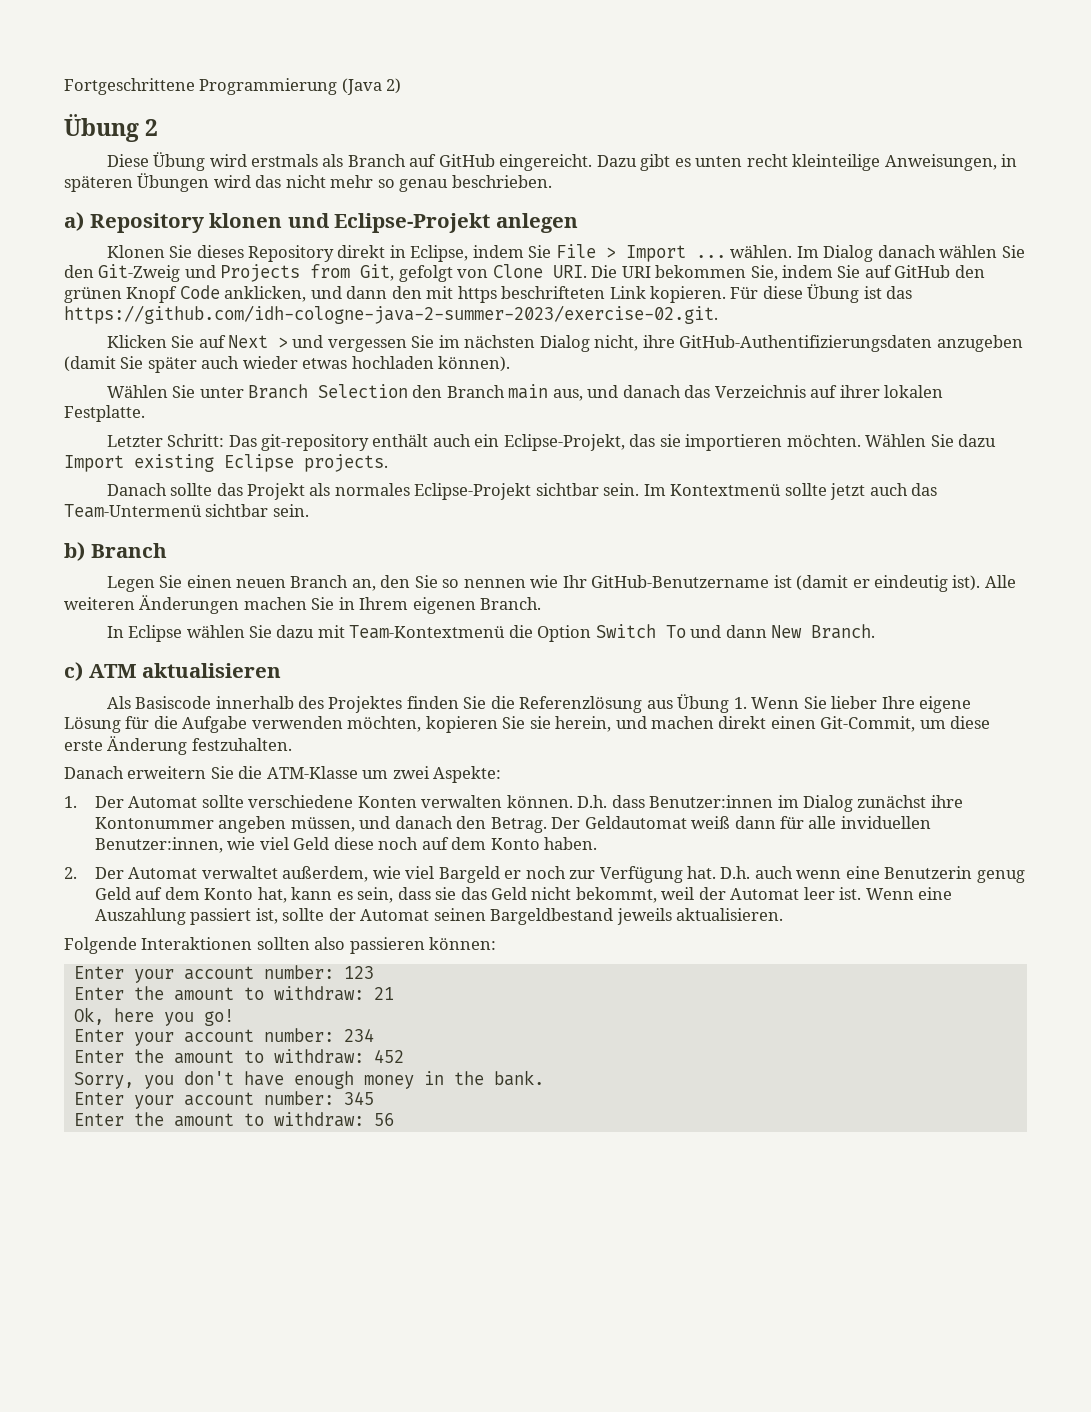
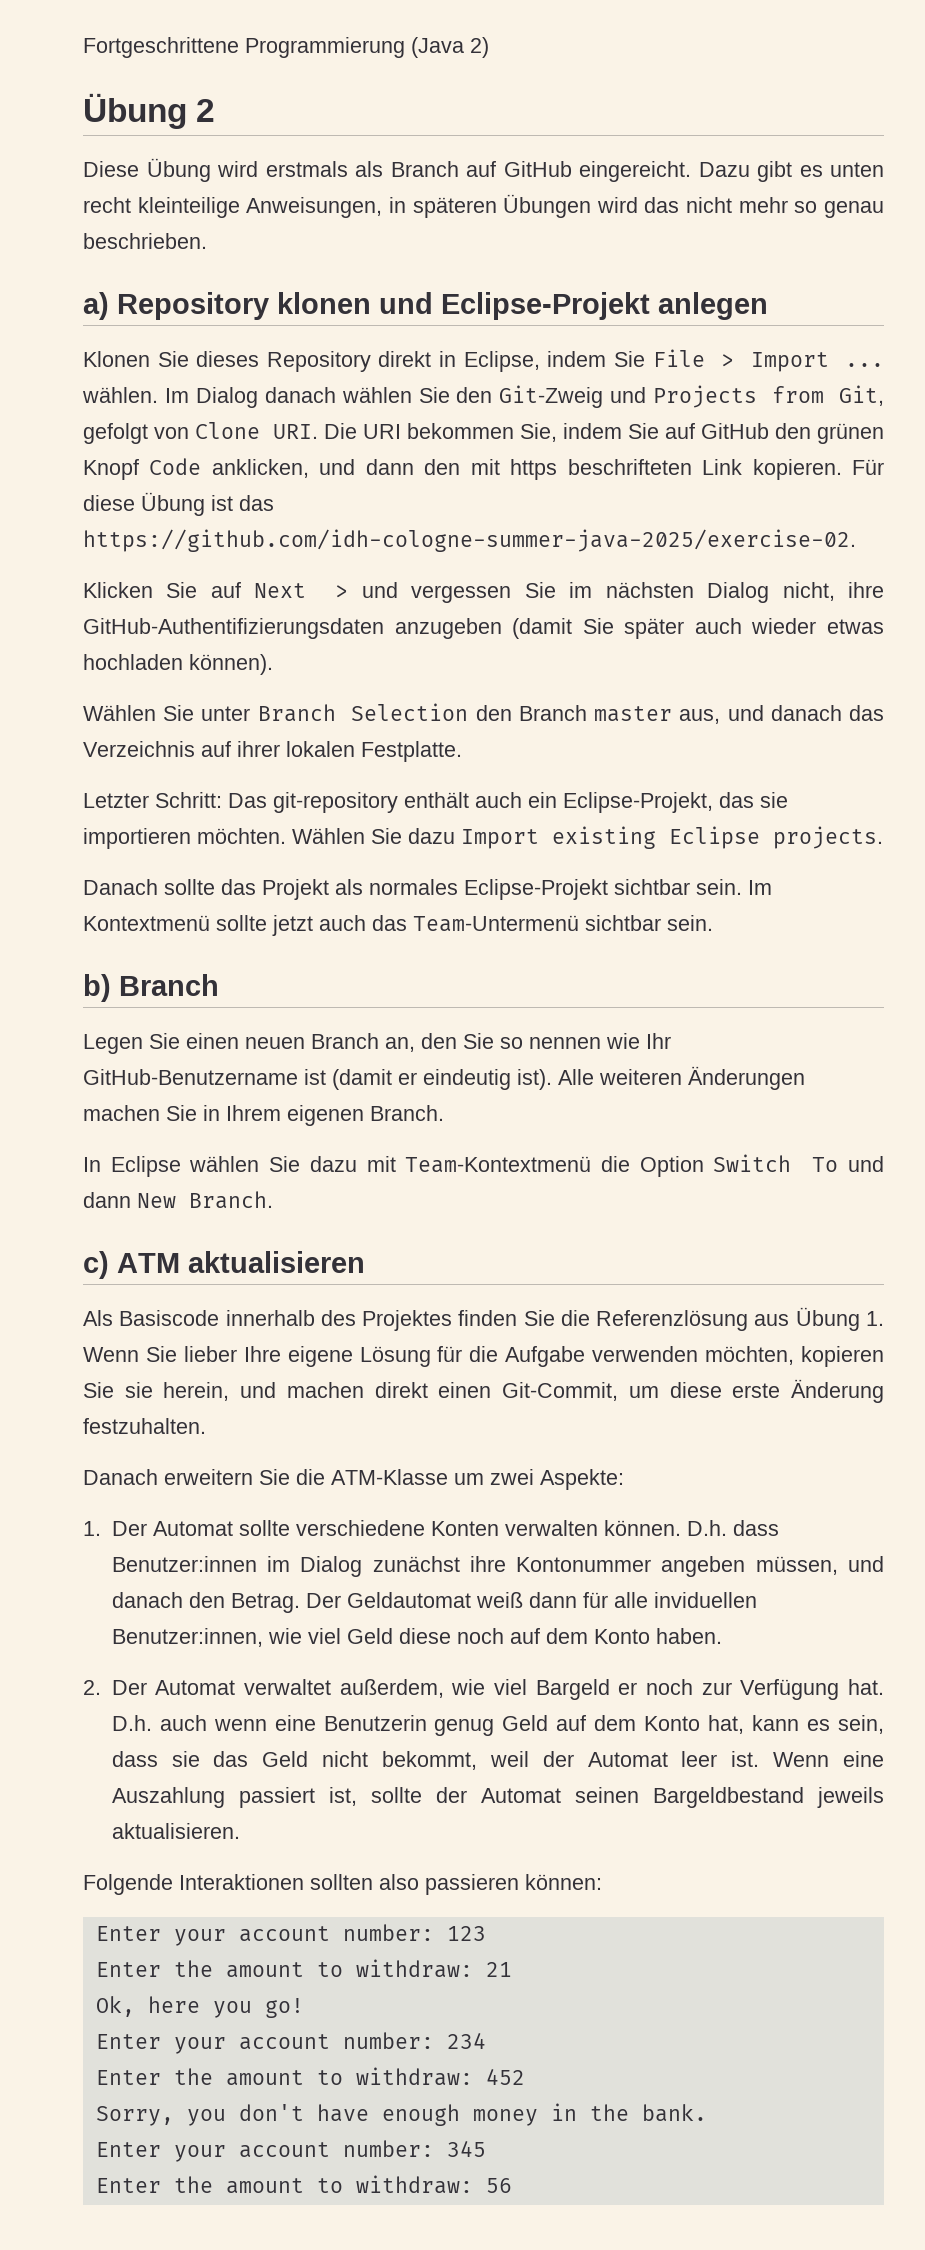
- Für diese Übung ist das https://github.com/idh-cologne-java-2-summer-2023/exercise-02.git.
+ Für diese Übung ist das https://github.com/idh-cologne-summer-java-2025/exercise-02.
- Wählen Sie unter Branch Selection den Branch main aus, und danach das Verzeichnis auf ihrer lokalen Festplatte.
+ Wählen Sie unter Branch Selection den Branch master aus, und danach das Verzeichnis auf ihrer lokalen Festplatte.

